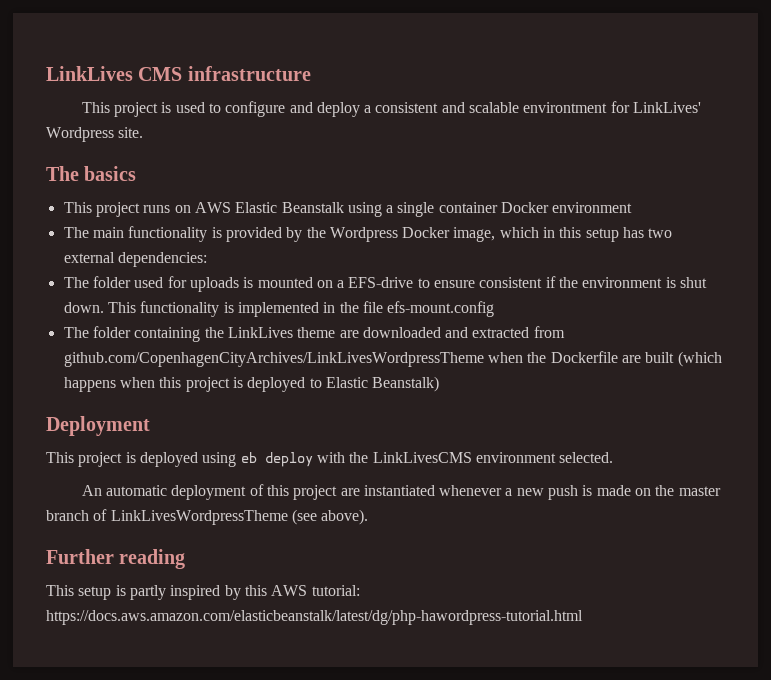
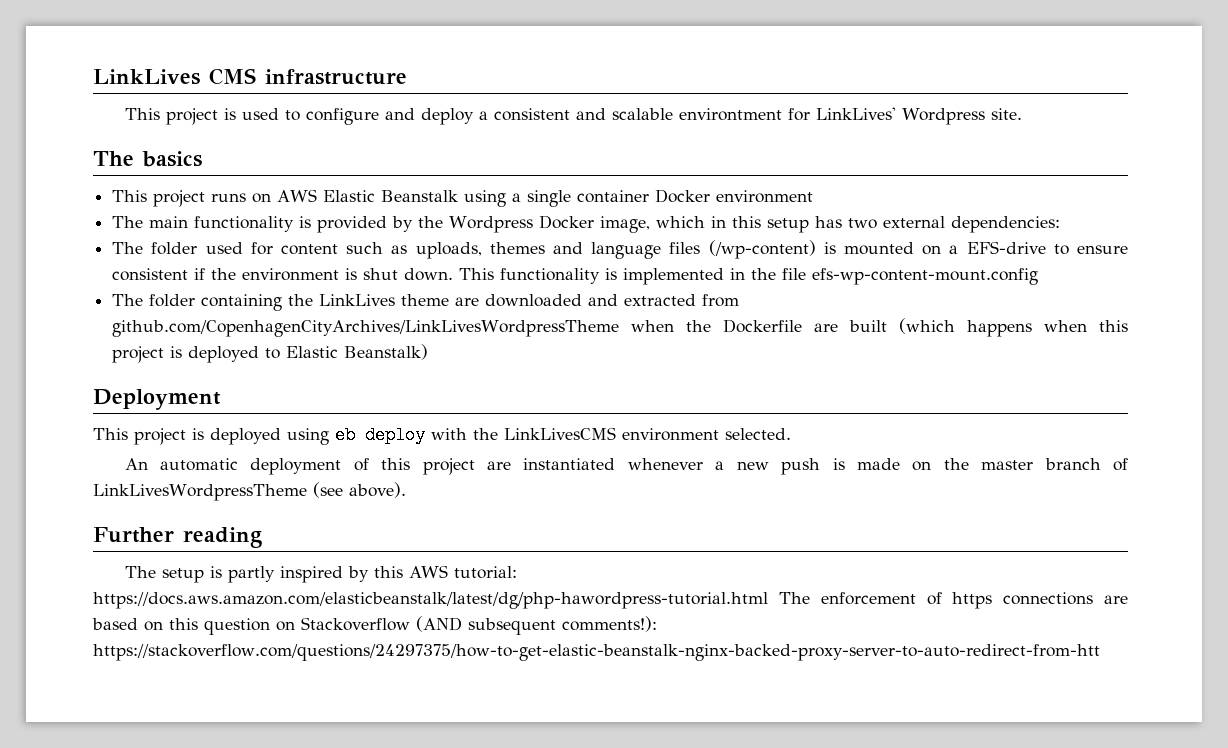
- The folder used for uploads is mounted on a EFS-drive to ensure consistent if the environment is shut down.
+ The folder used for content such as uploads, themes and language files (/wp-content) is mounted on a EFS-drive to ensure consistent if the environment is shut down.
- This functionality is implemented in the file efs-mount.config
+ This functionality is implemented in the file efs-wp-content-mount.config
- This setup is partly inspired by this AWS tutorial: https://docs.aws.amazon.com/elasticbeanstalk/latest/dg/php-hawordpress-tutorial.html
+ The setup is partly inspired by this AWS tutorial: https://docs.aws.amazon.com/elasticbeanstalk/latest/dg/php-hawordpress-tutorial.html The enforcement of https connections are based on this question on Stackoverflow (AND subsequent comments!): https://stackoverflow.com/questions/24297375/how-to-get-elastic-beanstalk-nginx-backed-proxy-server-to-auto-redirect-from-htt

